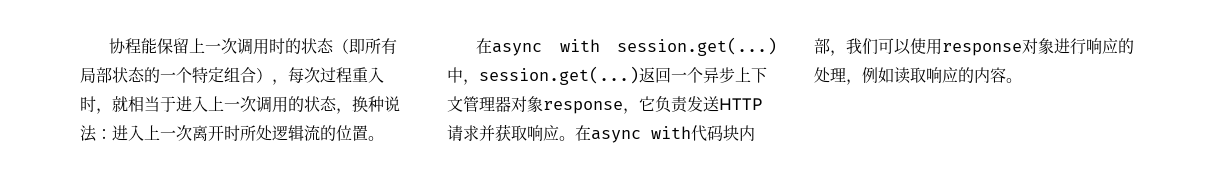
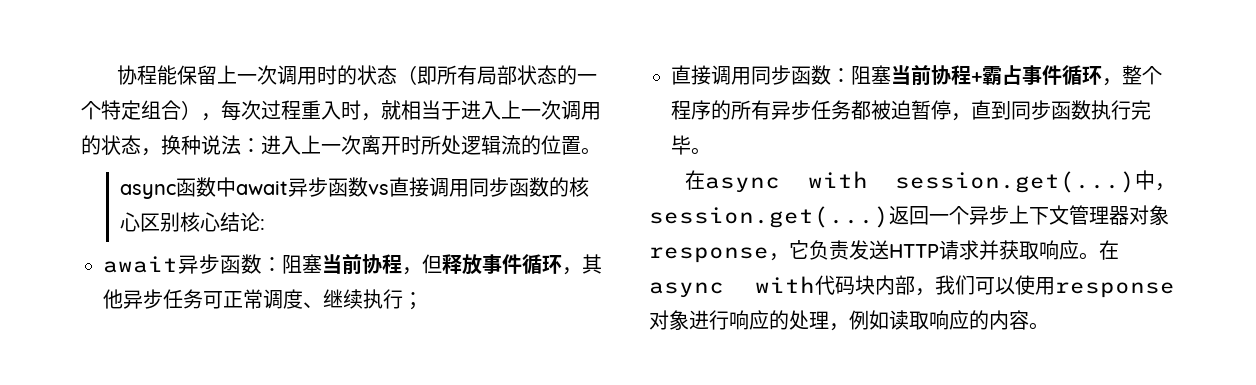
+ async函数中await异步函数vs直接调用同步函数的核心区别核心结论:
+ await异步函数：阻塞当前协程，但释放事件循环，其他异步任务可正常调度、继续执行；
+ 直接调用同步函数：阻塞当前协程+霸占事件循环，整个程序的所有异步任务都被迫暂停，直到同步函数执行完毕。

